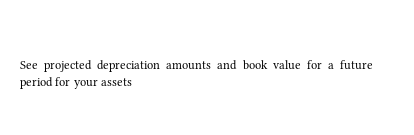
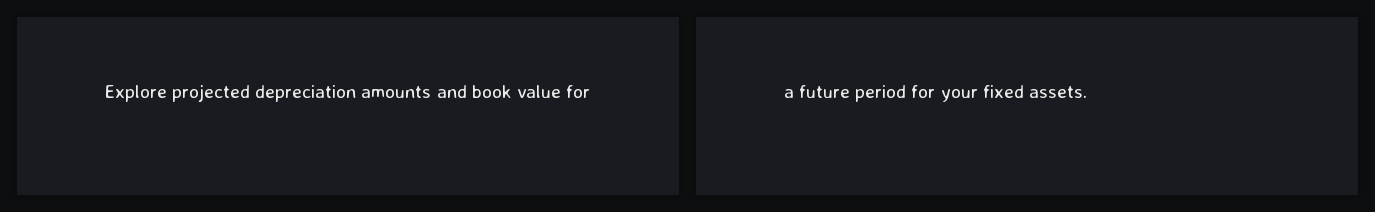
- See projected depreciation amounts and book value for a future period for your assets
+ Explore projected depreciation amounts and book value for a future period for your fixed assets.

